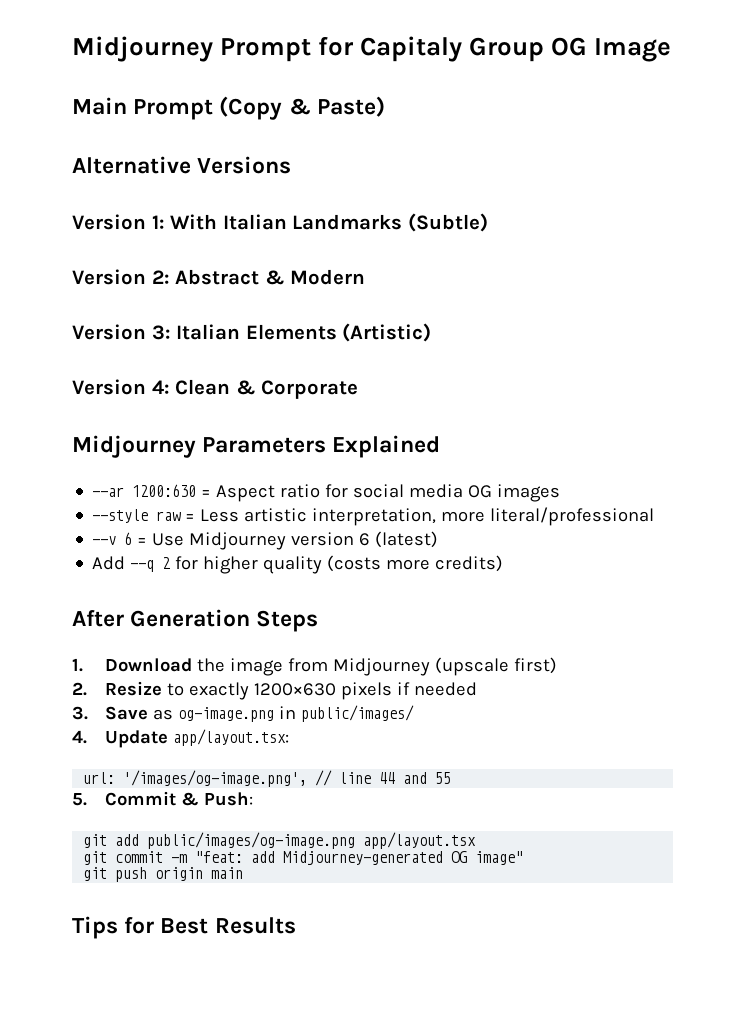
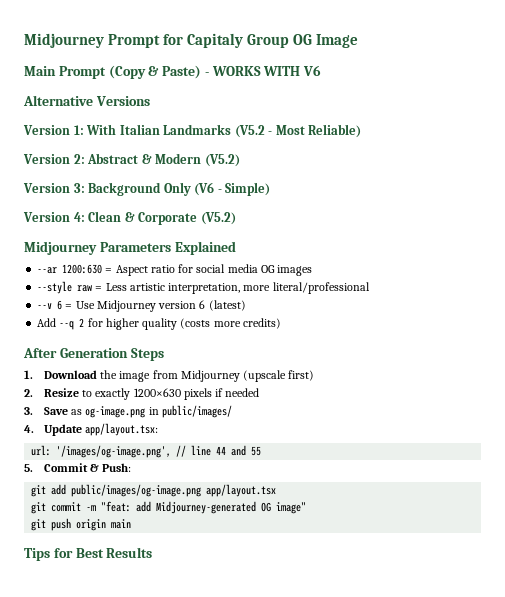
- Main Prompt (Copy & Paste)
+ Main Prompt (Copy & Paste) - WORKS WITH V6
- Version 1: With Italian Landmarks (Subtle)
+ Version 1: With Italian Landmarks (V5.2 - Most Reliable)
- Version 2: Abstract & Modern
+ Version 2: Abstract & Modern (V5.2)
- Version 3: Italian Elements (Artistic)
+ Version 3: Background Only (V6 - Simple)
- Version 4: Clean & Corporate
+ Version 4: Clean & Corporate (V5.2)

